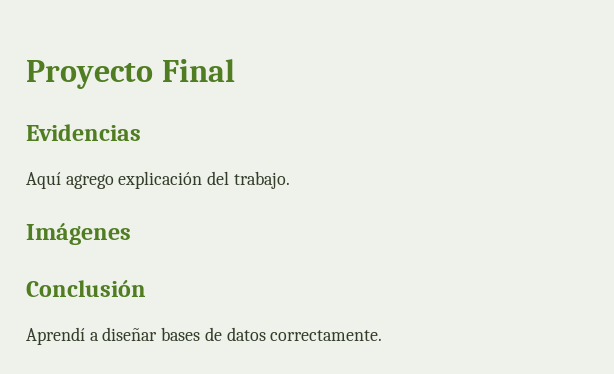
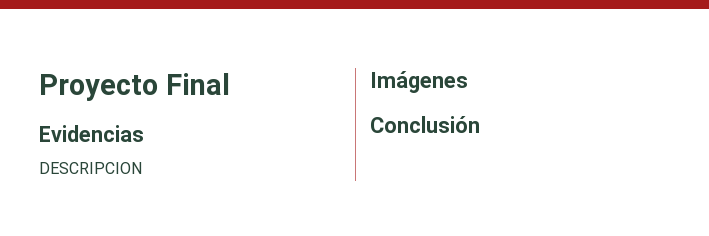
- Aquí agrego explicación del trabajo.
+ DESCRIPCION
  Imágenes
  Conclusión
- Aprendí a diseñar bases de datos correctamente.

